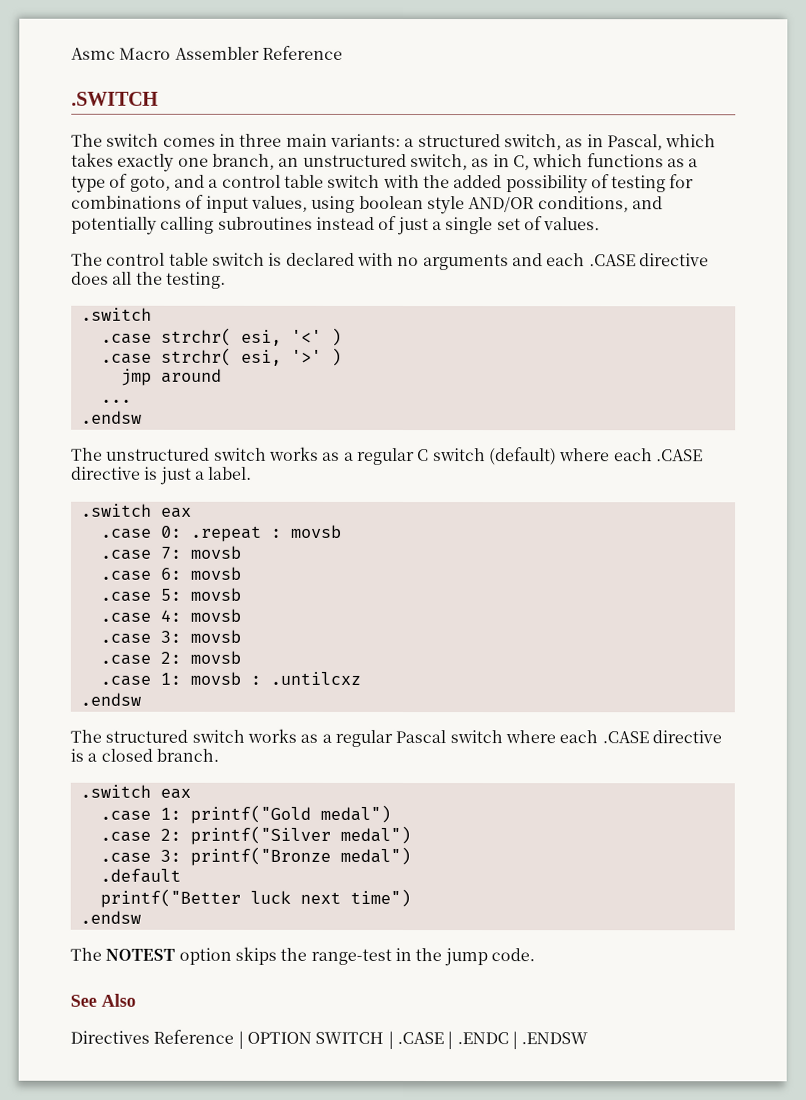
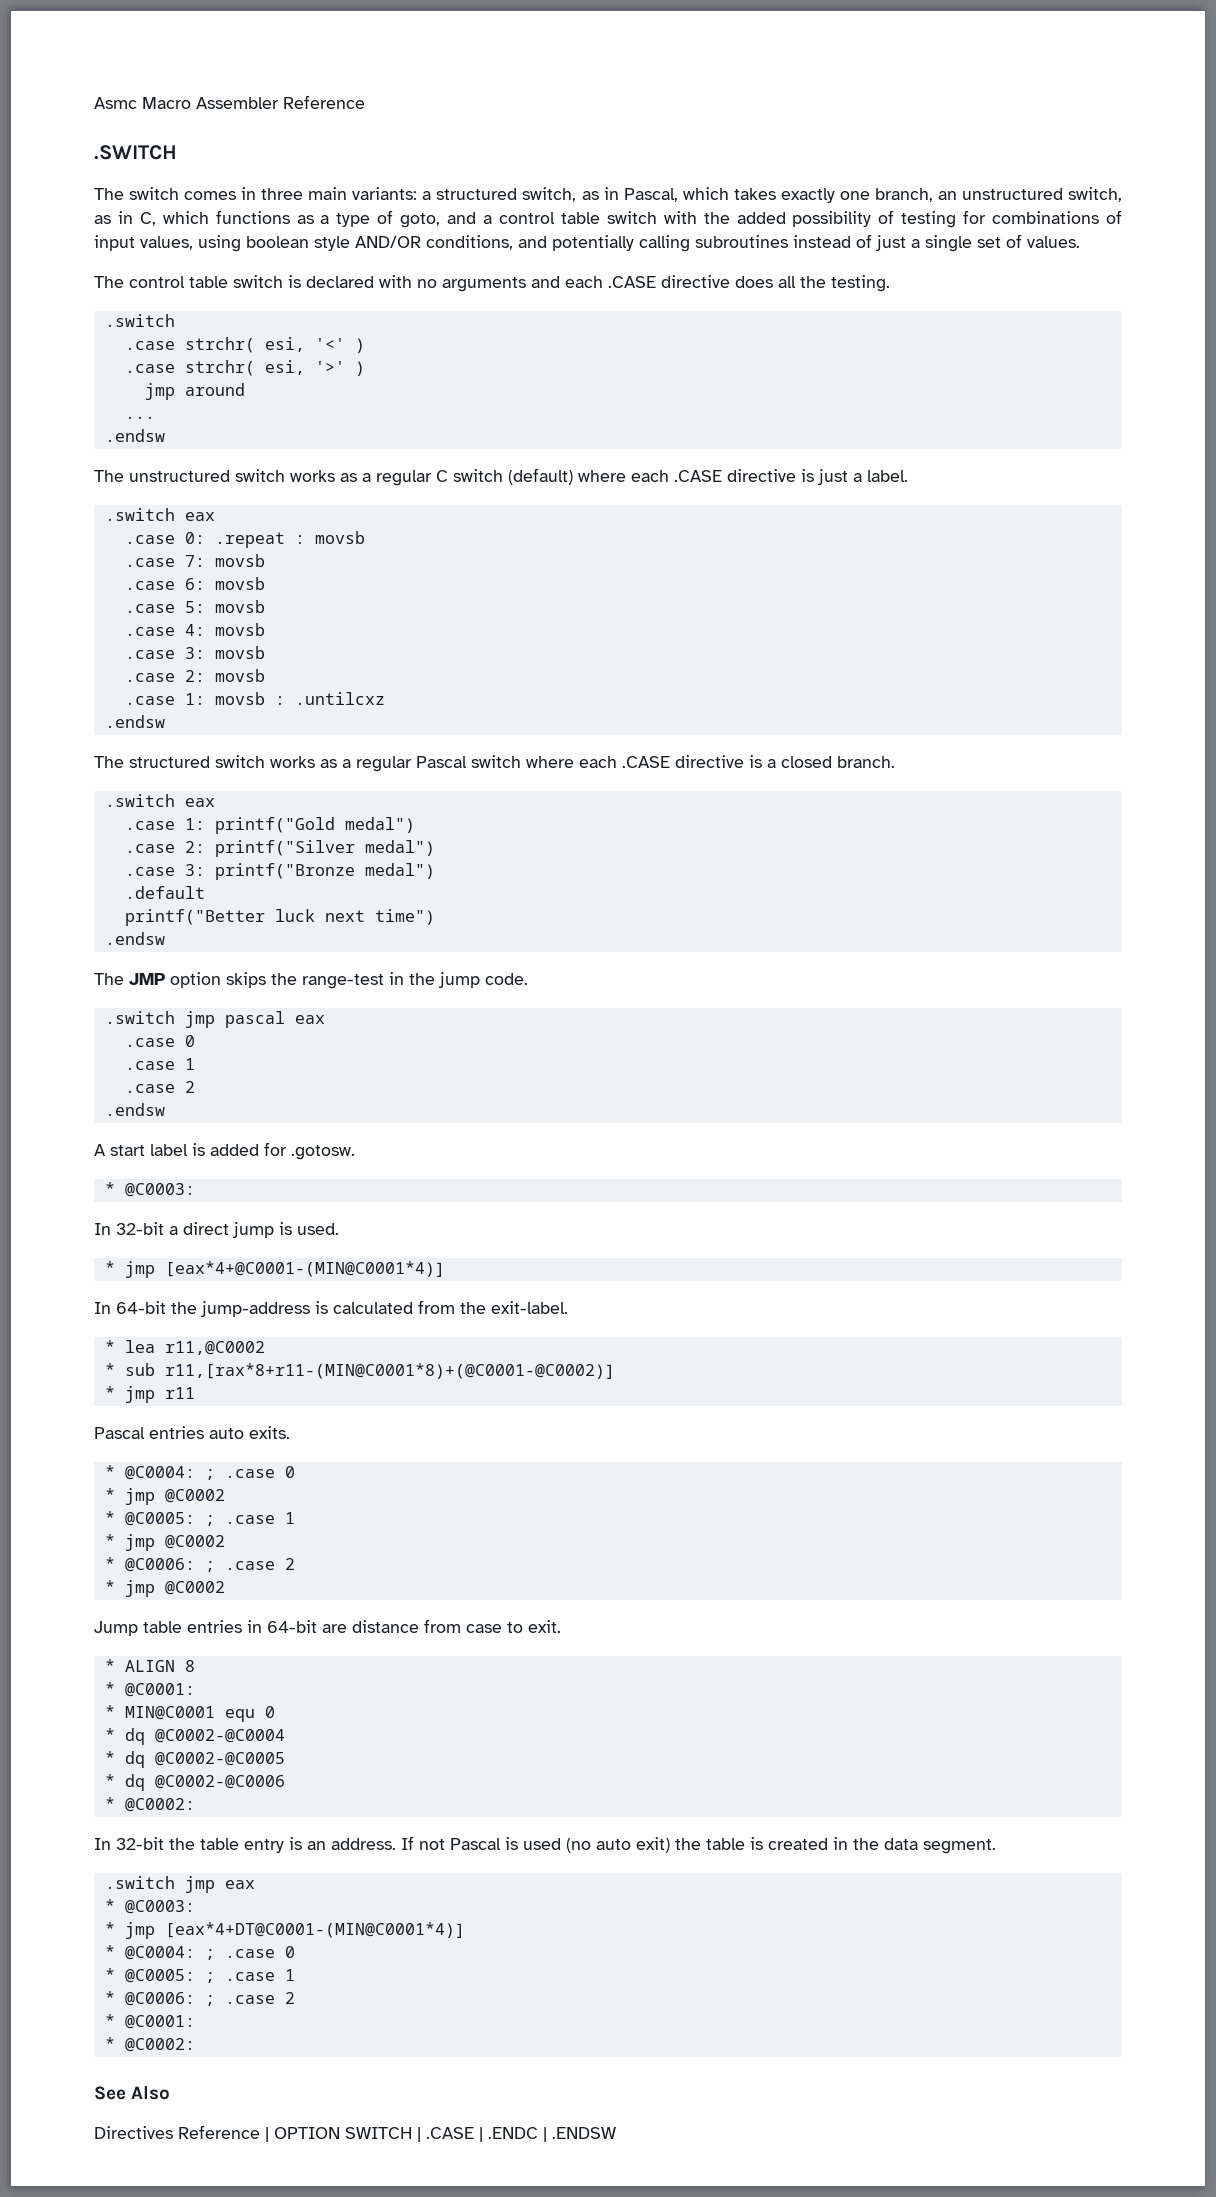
- The NOTEST option skips the range-test in the jump code.
+ The JMP option skips the range-test in the jump code.
+ .switch jmp pascal eax
+ .case 0
+ .case 1
+ .case 2
+ .endsw
+ A start label is added for .gotosw.
+ * @C0003:
+ In 32-bit a direct jump is used.
+ * jmp [eax*4+@C0001-(MIN@C0001*4)]
+ In 64-bit the jump-address is calculated from the exit-label.
+ * lea r11,@C0002
+ * sub r11,[rax*8+r11-(MIN@C0001*8)+(@C0001-@C0002)]
+ * jmp r11
+ Pascal entries auto exits.
+ * @C0004: ; .case 0
+ * jmp @C0002
+ * @C0005: ; .case 1
+ * jmp @C0002
+ * @C0006: ; .case 2
+ * jmp @C0002
+ Jump table entries in 64-bit are distance from case to exit.
+ * ALIGN 8
+ * @C0001:
+ * MIN@C0001 equ 0
+ * dq @C0002-@C0004
+ * dq @C0002-@C0005
+ * dq @C0002-@C0006
+ * @C0002:
+ In 32-bit the table entry is an address. If not Pascal is used (no auto exit) the table is created in the data segment.
+ .switch jmp eax
+ * @C0003:
+ * jmp [eax*4+DT@C0001-(MIN@C0001*4)]
+ * @C0004: ; .case 0
+ * @C0005: ; .case 1
+ * @C0006: ; .case 2
+ * @C0001:
+ * @C0002:

